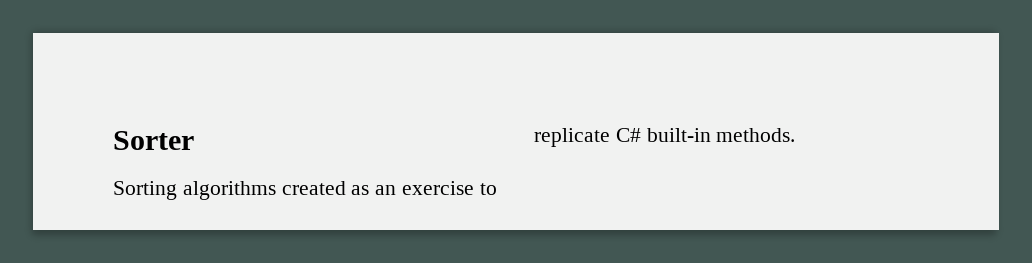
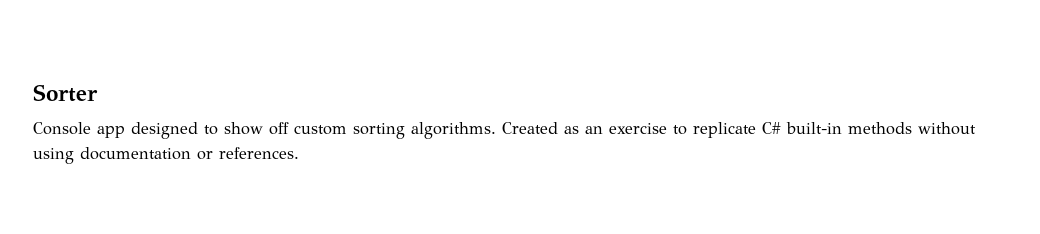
- Sorting algorithms created as an exercise to replicate C# built-in methods.
+ Console app designed to show off custom sorting algorithms. Created as an exercise to replicate C# built-in methods without using documentation or references.

